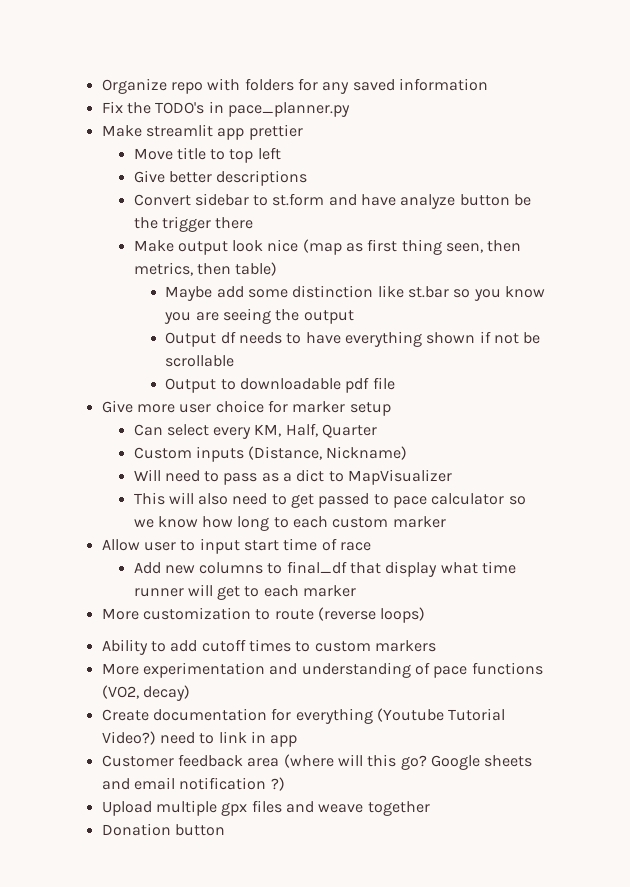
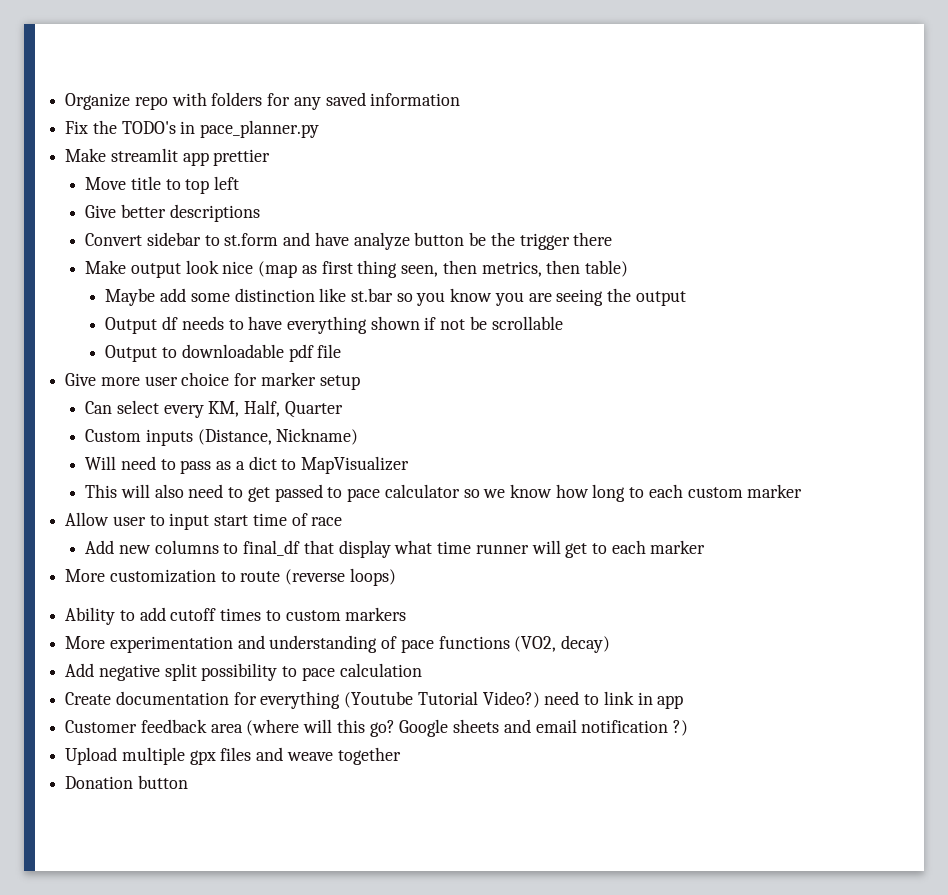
+ Add negative split possibility to pace calculation

